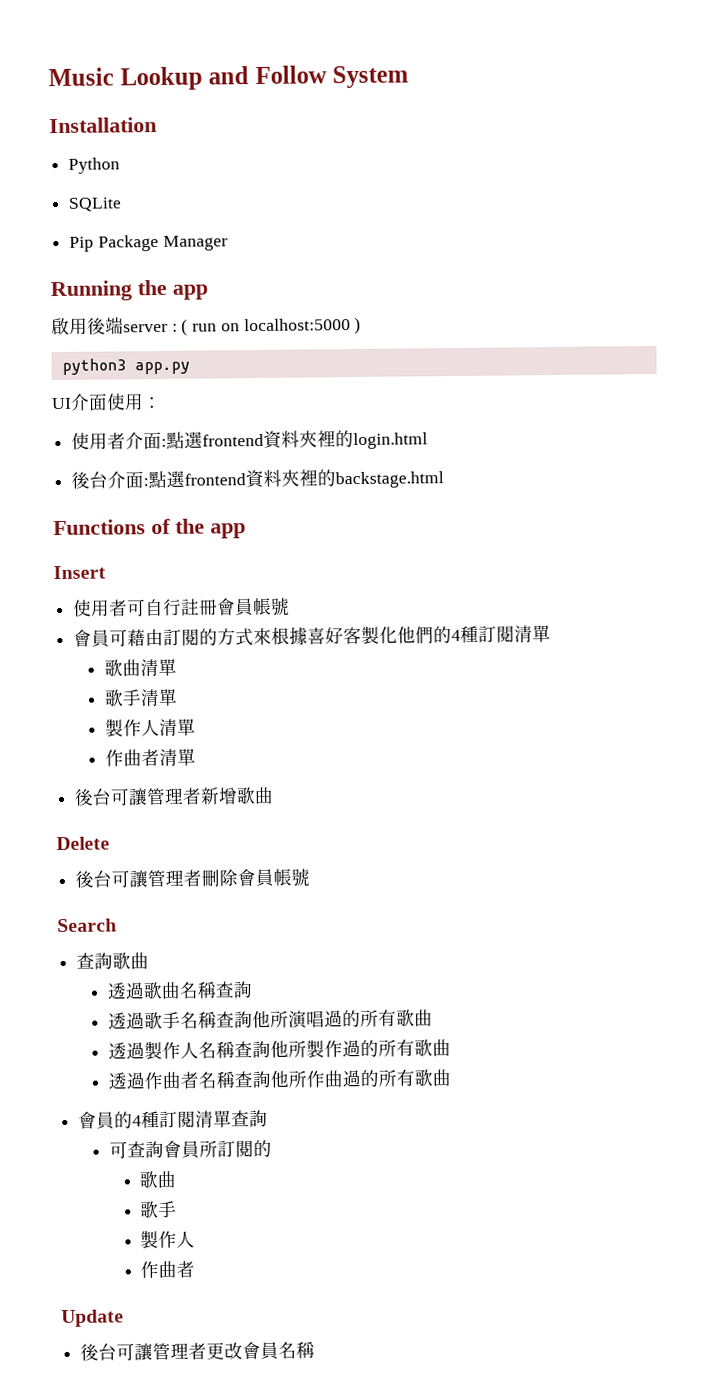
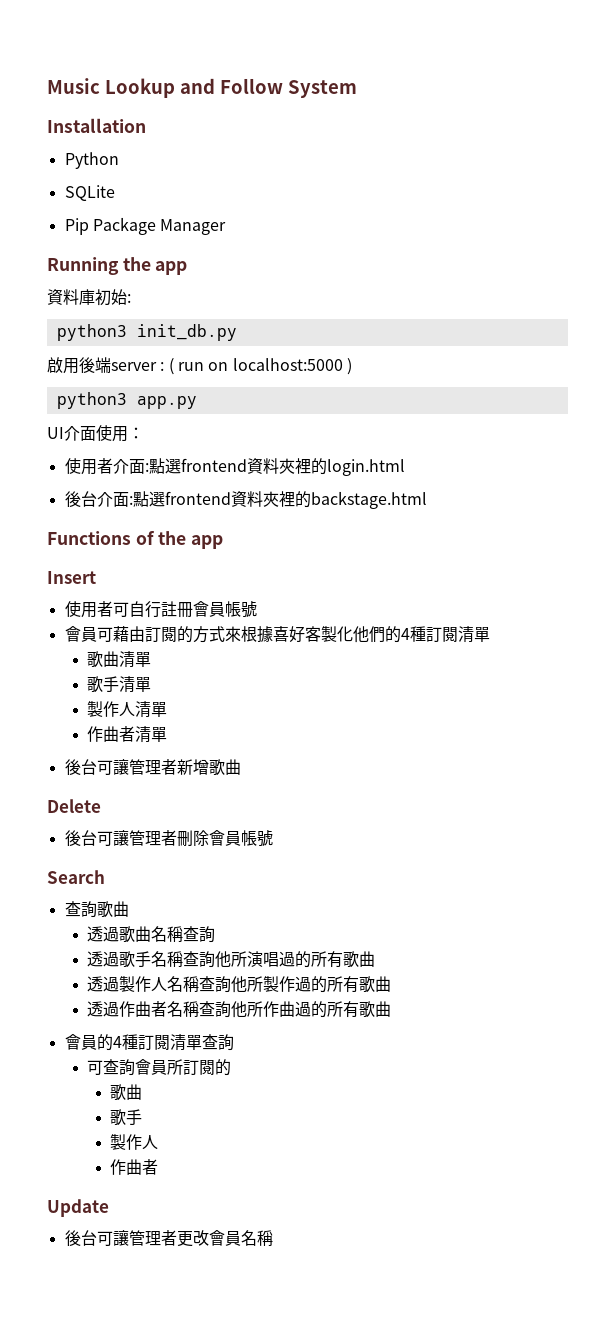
+ 資料庫初始:
+ python3 init_db.py

